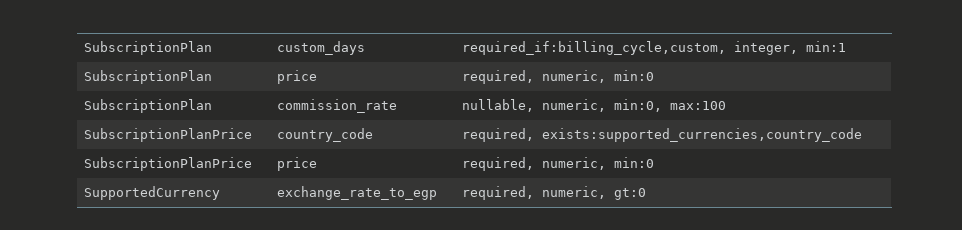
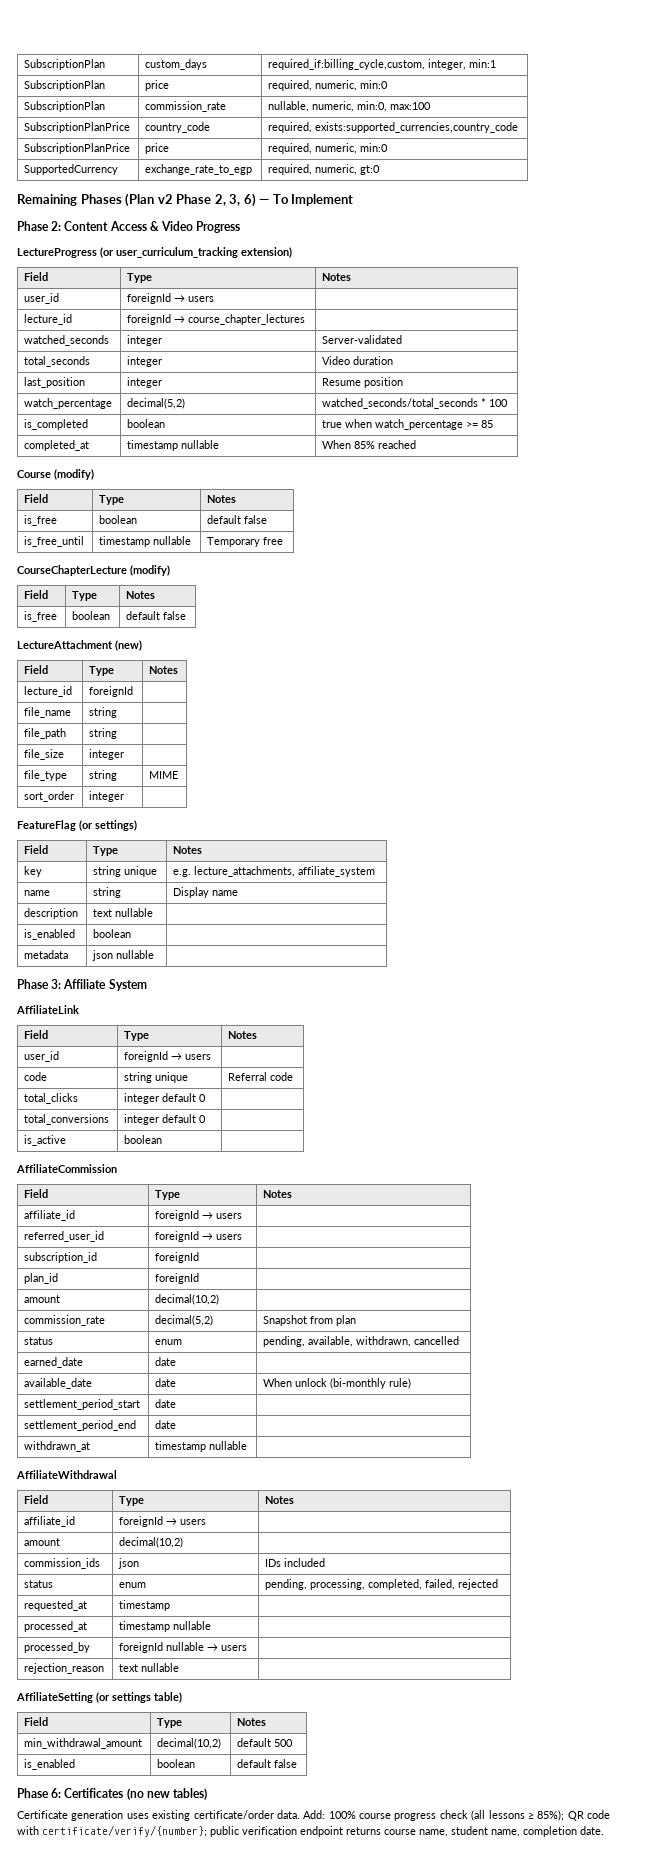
+ Remaining Phases (Plan v2 Phase 2, 3, 6) — To Implement
+ Phase 2: Content Access & Video Progress
+ LectureProgress (or user_curriculum_tracking extension)
+ Field | Type | Notes
+ user_id | foreignId → users |
+ lecture_id | foreignId → course_chapter_lectures |
+ watched_seconds | integer | Server-validated
+ total_seconds | integer | Video duration
+ last_position | integer | Resume position
+ watch_percentage | decimal(5,2) | watched_seconds/total_seconds * 100
+ is_completed | boolean | true when watch_percentage >= 85
+ completed_at | timestamp nullable | When 85% reached
+ Course (modify)
+ Field | Type | Notes
+ is_free | boolean | default false
+ is_free_until | timestamp nullable | Temporary free
+ CourseChapterLecture (modify)
+ Field | Type | Notes
+ is_free | boolean | default false
+ LectureAttachment (new)
+ Field | Type | Notes
+ lecture_id | foreignId |
+ file_name | string |
+ file_path | string |
+ file_size | integer |
+ file_type | string | MIME
+ sort_order | integer |
+ FeatureFlag (or settings)
+ Field | Type | Notes
+ key | string unique | e.g. lecture_attachments, affiliate_system
+ name | string | Display name
+ description | text nullable |
+ is_enabled | boolean |
+ metadata | json nullable |
+ Phase 3: Affiliate System
+ AffiliateLink
+ Field | Type | Notes
+ user_id | foreignId → users |
+ code | string unique | Referral code
+ total_clicks | integer default 0 |
+ total_conversions | integer default 0 |
+ is_active | boolean |
+ AffiliateCommission
+ Field | Type | Notes
+ affiliate_id | foreignId → users |
+ referred_user_id | foreignId → users |
+ subscription_id | foreignId |
+ plan_id | foreignId |
+ amount | decimal(10,2) |
+ commission_rate | decimal(5,2) | Snapshot from plan
+ status | enum | pending, available, withdrawn, cancelled
+ earned_date | date |
+ available_date | date | When unlock (bi-monthly rule)
+ settlement_period_start | date |
+ settlement_period_end | date |
+ withdrawn_at | timestamp nullable |
+ AffiliateWithdrawal
+ Field | Type | Notes
+ affiliate_id | foreignId → users |
+ amount | decimal(10,2) |
+ commission_ids | json | IDs included
+ status | enum | pending, processing, completed, failed, rejected
+ requested_at | timestamp |
+ processed_at | timestamp nullable |
+ processed_by | foreignId nullable → users |
+ rejection_reason | text nullable |
+ AffiliateSetting (or settings table)
+ Field | Type | Notes
+ min_withdrawal_amount | decimal(10,2) | default 500
+ is_enabled | boolean | default false
+ Phase 6: Certificates (no new tables)
+ Certificate generation uses existing certificate/order data. Add: 100% course progress check (all lessons ≥ 85%); QR code with certificate/verify/{number}; public verification endpoint returns course name, student name, completion date.

